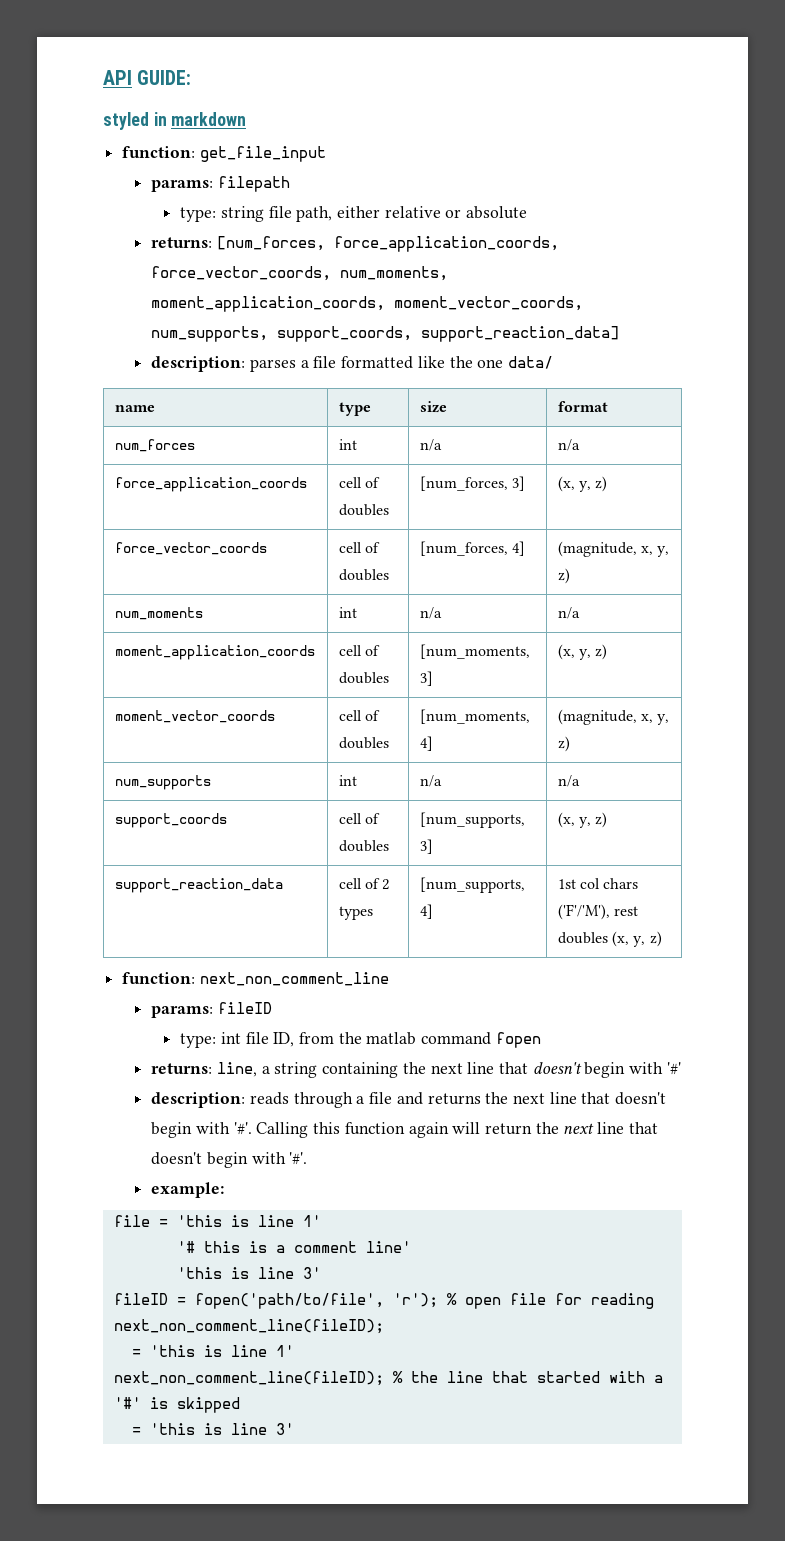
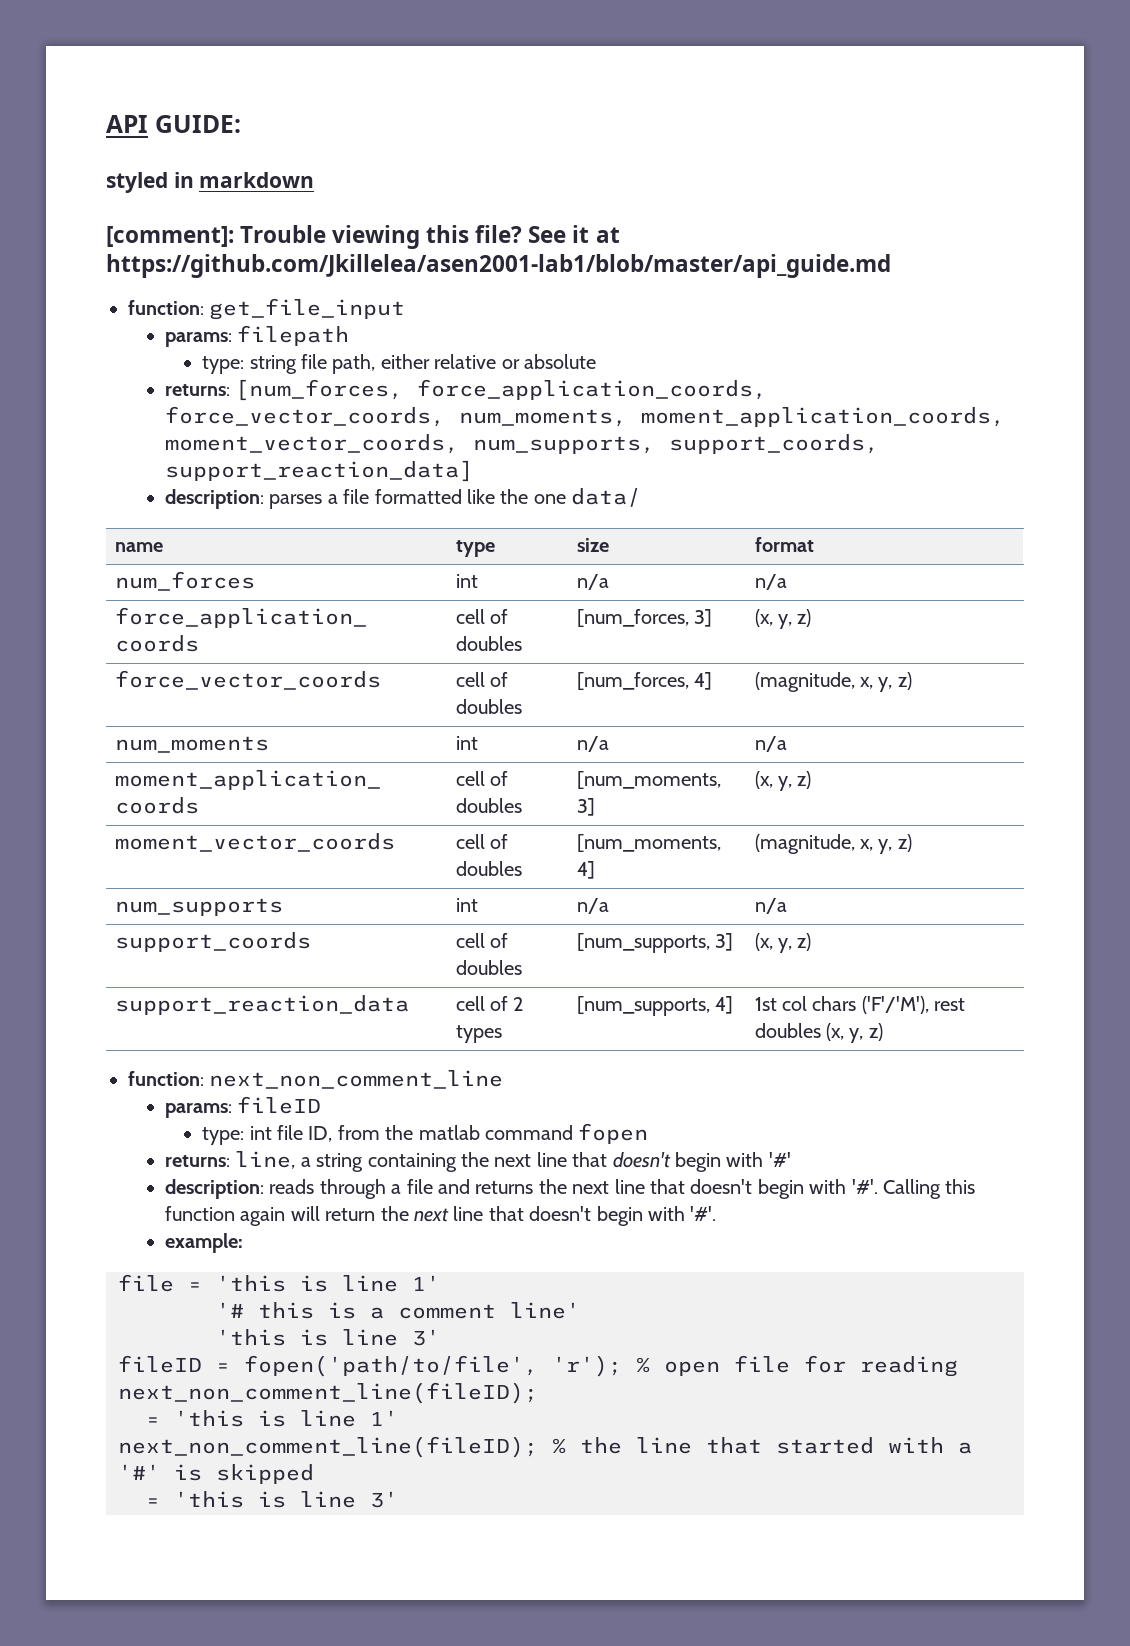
+ [comment]: Trouble viewing this file? See it at https://github.com/Jkillelea/asen2001-lab1/blob/master/api_guide.md

